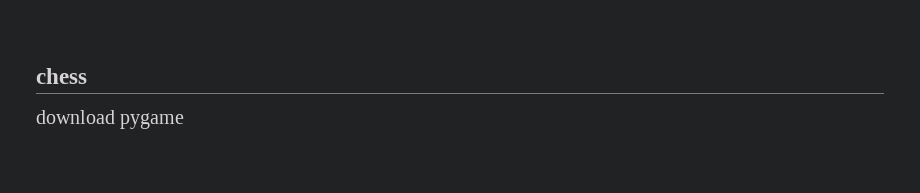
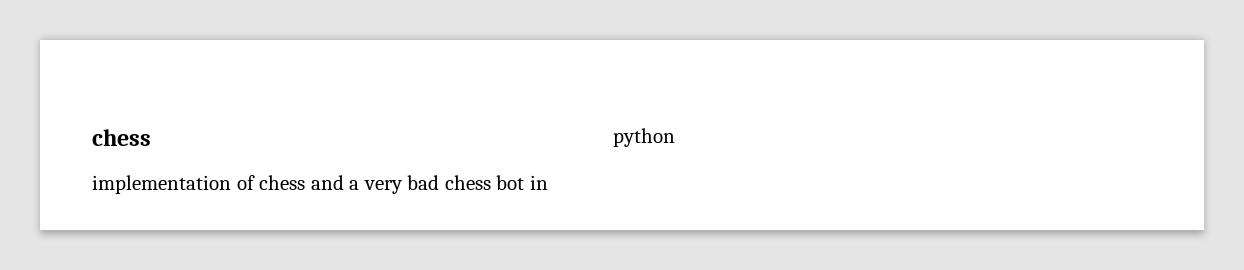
- download pygame
+ implementation of chess and a very bad chess bot in python

